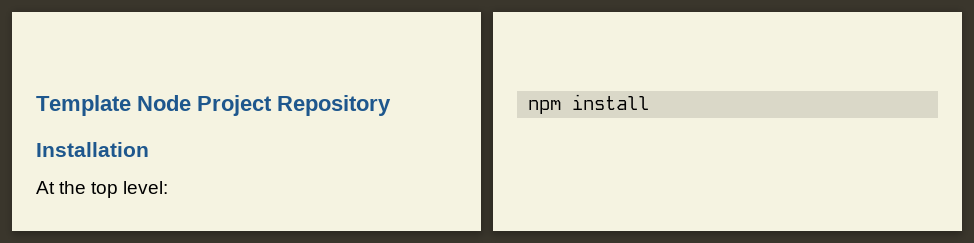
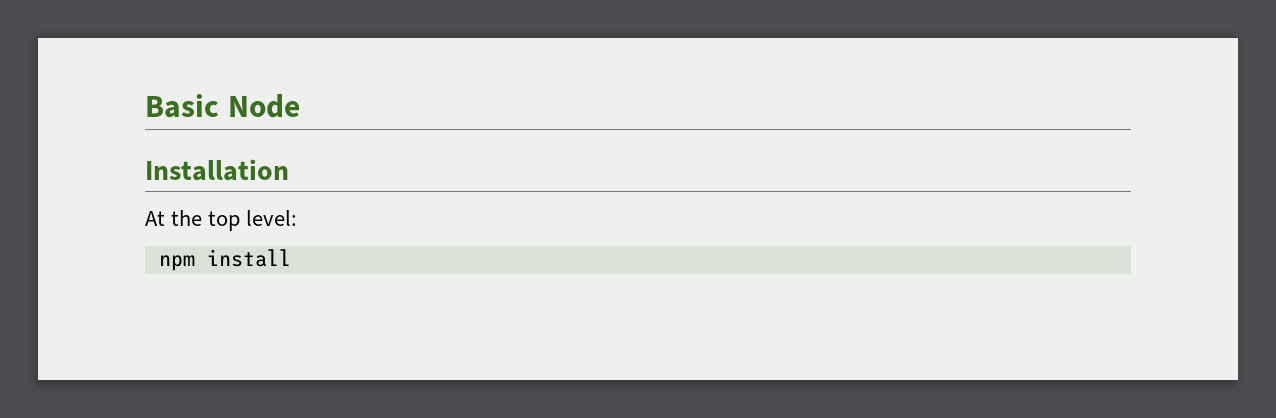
- Template Node Project Repository
+ Basic Node

